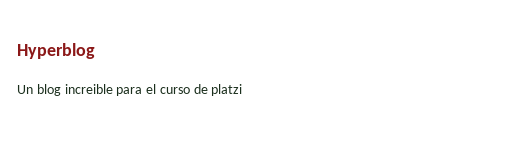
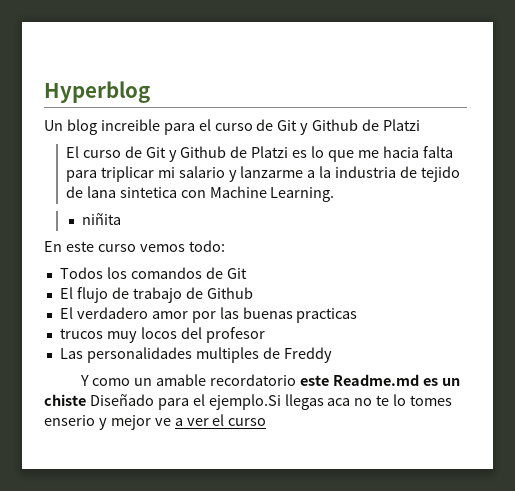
- Un blog increible para el curso de platzi
+ Un blog increible para el curso de Git y Github de Platzi
+ El curso de Git y Github de Platzi es lo que me hacia falta para triplicar mi salario y lanzarme a la industria de tejido de lana sintetica con Machine Learning.
+ niñita
+ En este curso vemos todo:
+ Todos los comandos de Git
+ El flujo de trabajo de Github
+ El verdadero amor por las buenas practicas
+ trucos muy locos del profesor
+ Las personalidades multiples de Freddy
+ Y como un amable recordatorio este Readme.md es un chiste Diseñado para el ejemplo.Si llegas aca no te lo tomes enserio y mejor ve a ver el curso

